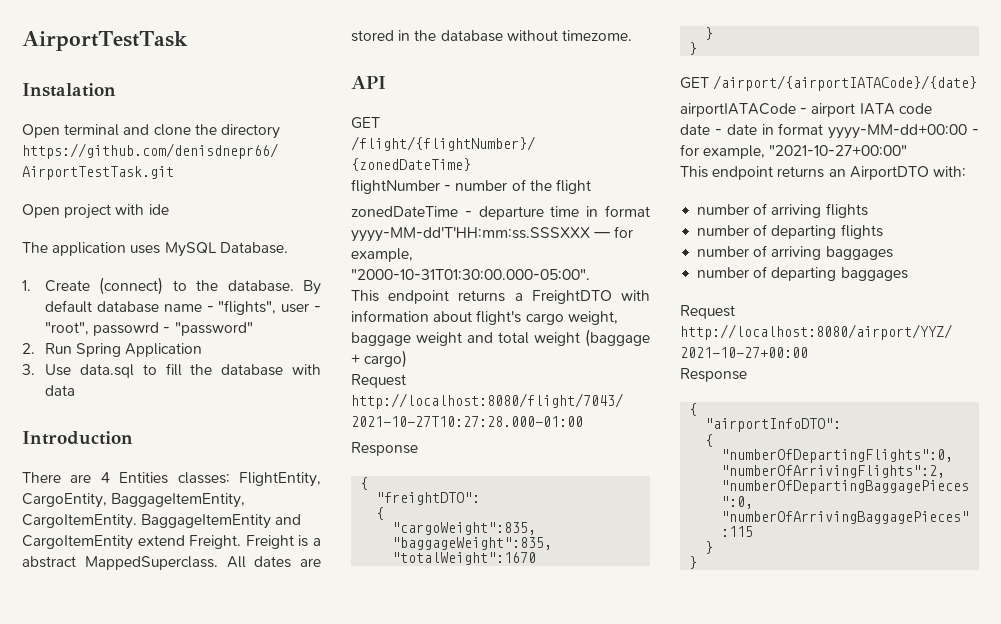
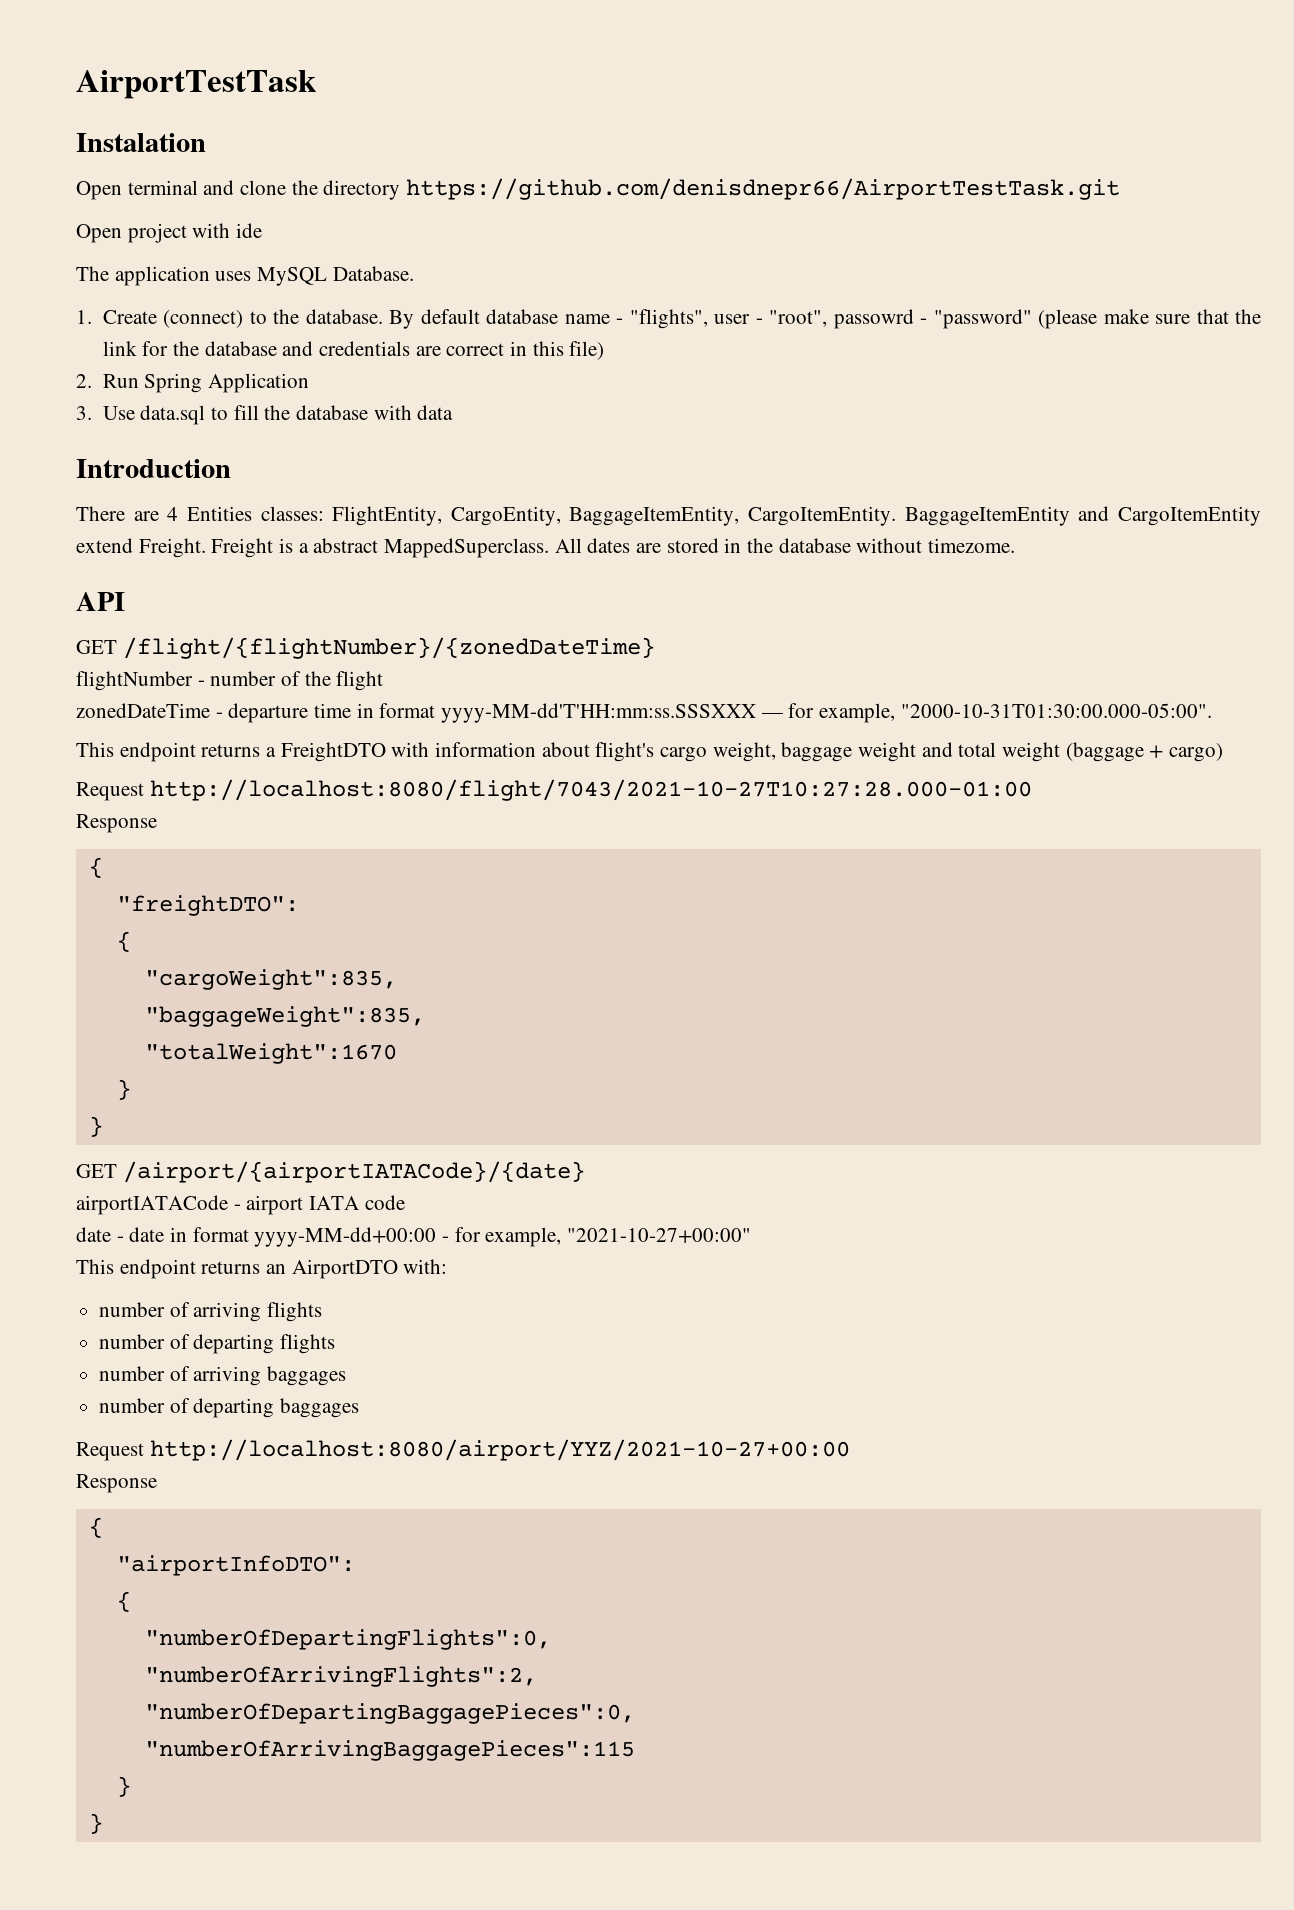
- By default database name - "flights", user - "root", passowrd - "password"
+ By default database name - "flights", user - "root", passowrd - "password" (please make sure that the link for the database and credentials are correct in this file)

